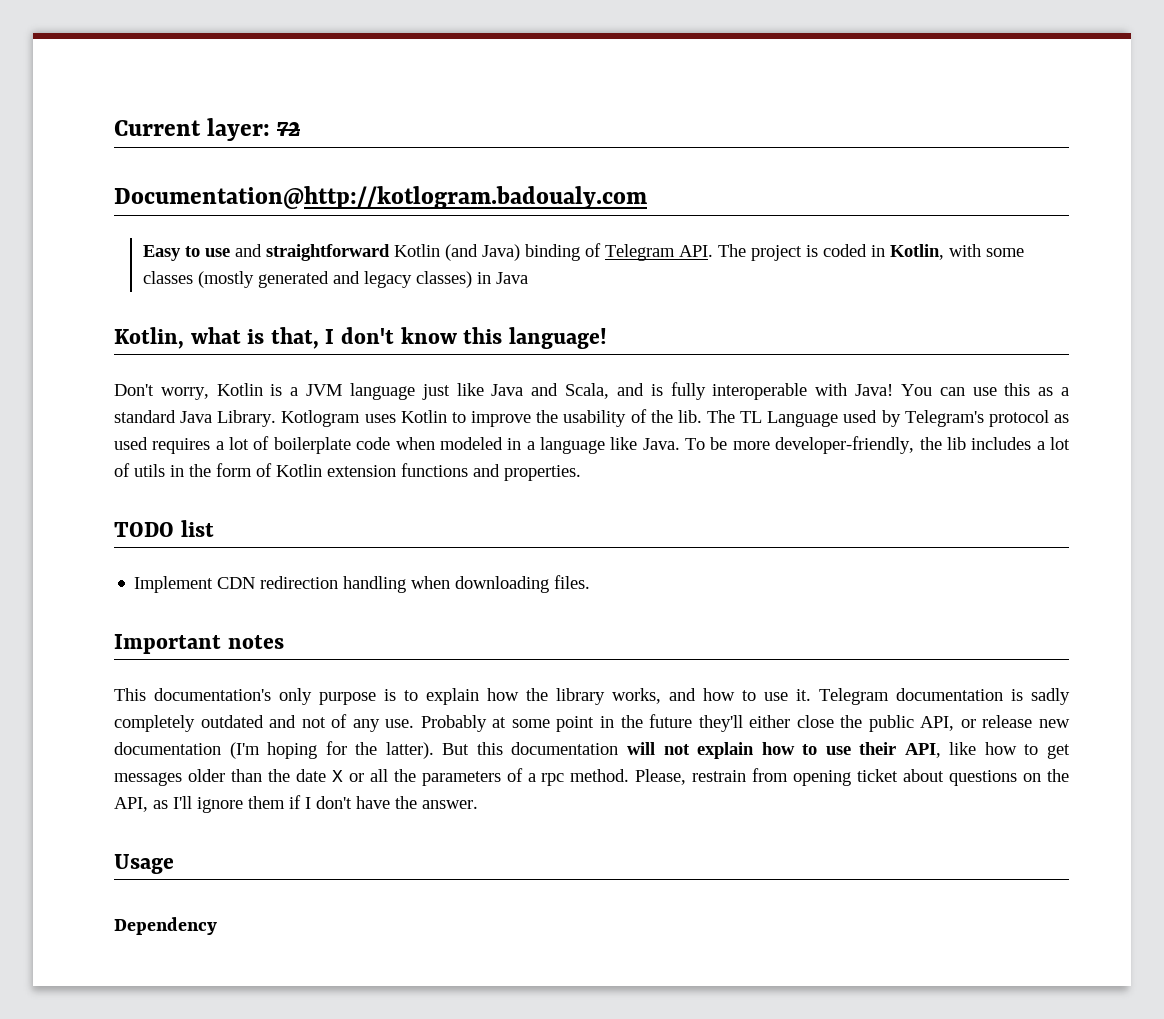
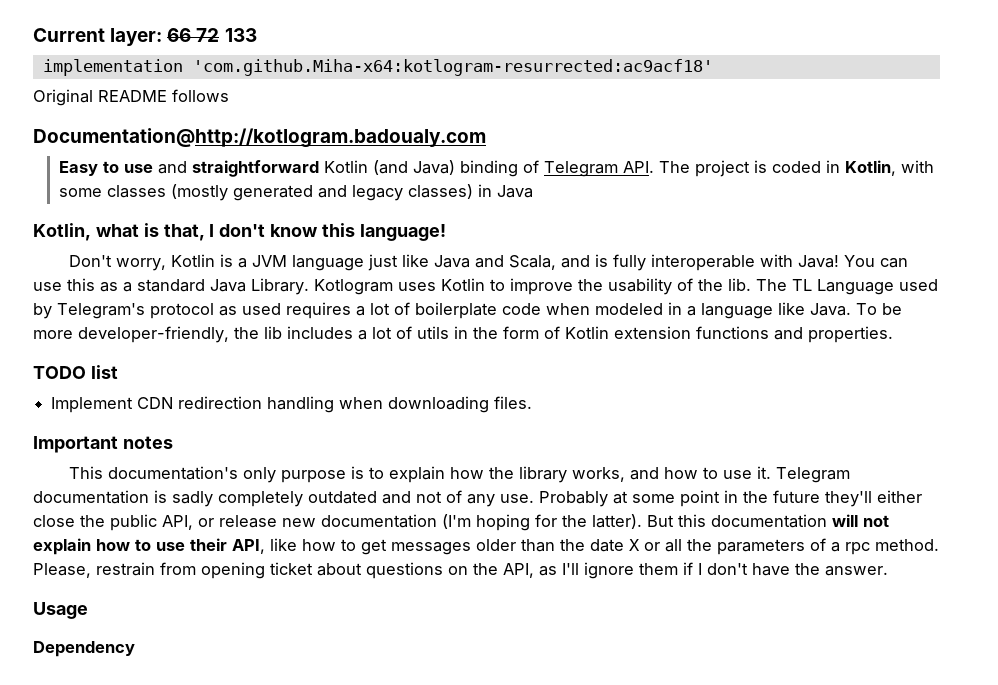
- Current layer: 72
+ Current layer: 66 72 133
+ implementation 'com.github.Miha-x64:kotlogram-resurrected:ac9acf18'
+ Original README follows

